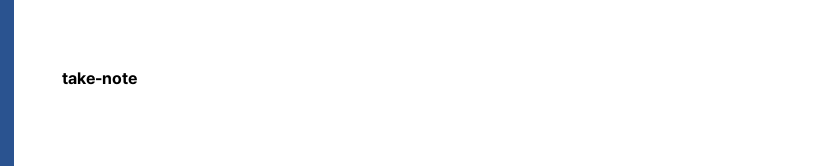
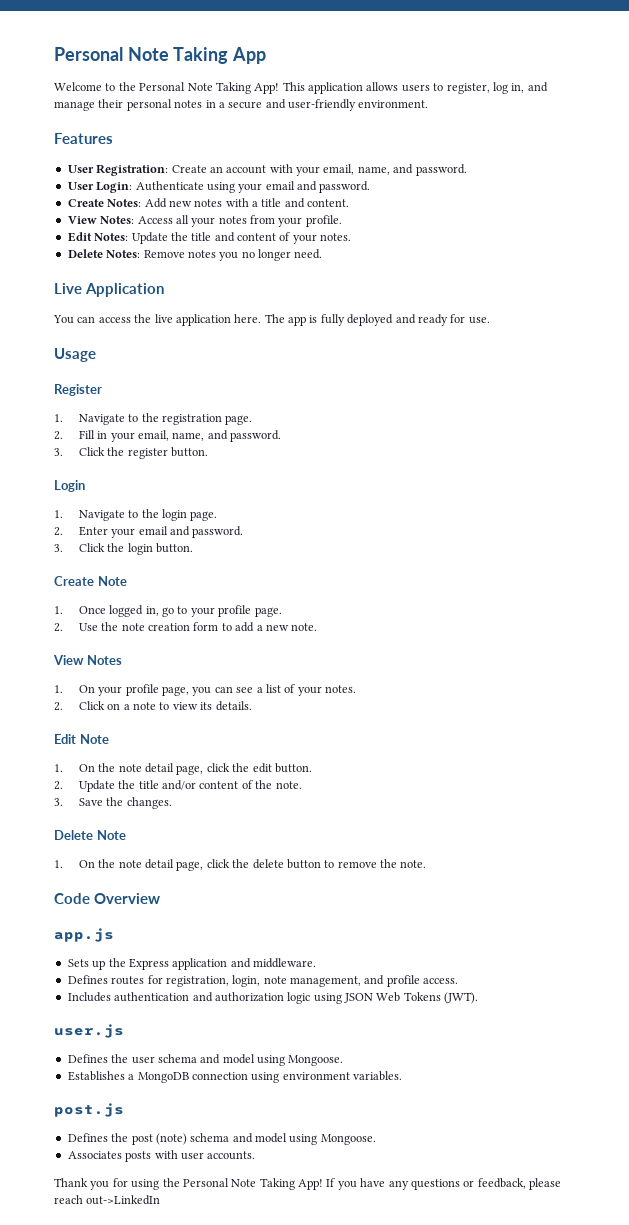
- take-note
+ Personal Note Taking App
+ Welcome to the Personal Note Taking App! This application allows users to register, log in, and manage their personal notes in a secure and user-friendly environment.
+ Features
+ User Registration: Create an account with your email, name, and password.
+ User Login: Authenticate using your email and password.
+ Create Notes: Add new notes with a title and content.
+ View Notes: Access all your notes from your profile.
+ Edit Notes: Update the title and content of your notes.
+ Delete Notes: Remove notes you no longer need.
+ Live Application
+ You can access the live application here. The app is fully deployed and ready for use.
+ Usage
+ Register
+ 1. Navigate to the registration page.
+ 2. Fill in your email, name, and password.
+ 3. Click the register button.
+ Login
+ 1. Navigate to the login page.
+ 2. Enter your email and password.
+ 3. Click the login button.
+ Create Note
+ 1. Once logged in, go to your profile page.
+ 2. Use the note creation form to add a new note.
+ View Notes
+ 1. On your profile page, you can see a list of your notes.
+ 2. Click on a note to view its details.
+ Edit Note
+ 1. On the note detail page, click the edit button.
+ 2. Update the title and/or content of the note.
+ 3. Save the changes.
+ Delete Note
+ 1. On the note detail page, click the delete button to remove the note.
+ Code Overview
+ app.js
+ Sets up the Express application and middleware.
+ Defines routes for registration, login, note management, and profile access.
+ Includes authentication and authorization logic using JSON Web Tokens (JWT).
+ user.js
+ Defines the user schema and model using Mongoose.
+ Establishes a MongoDB connection using environment variables.
+ post.js
+ Defines the post (note) schema and model using Mongoose.
+ Associates posts with user accounts.
+ Thank you for using the Personal Note Taking App! If you have any questions or feedback, please reach out->LinkedIn

